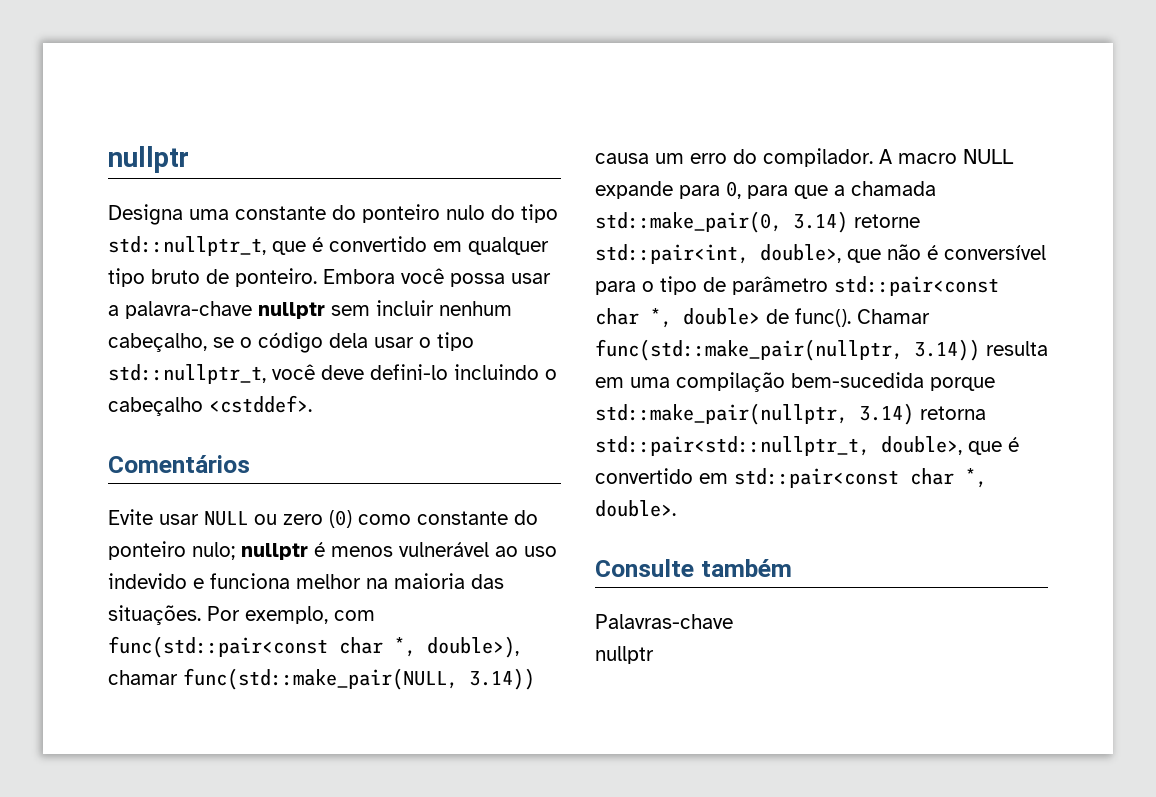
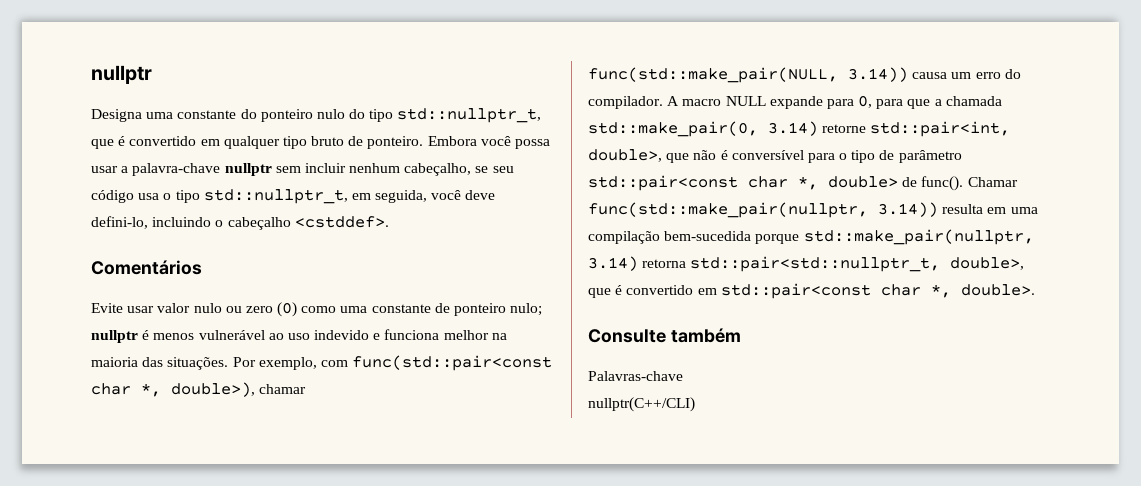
- Embora você possa usar a palavra-chave nullptr sem incluir nenhum cabeçalho, se o código dela usar o tipo std::nullptr_t, você deve defini-lo incluindo o cabeçalho <cstddef>.
+ Embora você possa usar a palavra-chave nullptr sem incluir nenhum cabeçalho, se seu código usa o tipo std::nullptr_t, em seguida, você deve defini-lo, incluindo o cabeçalho <cstddef>.
- Evite usar NULL ou zero (0) como constante do ponteiro nulo; nullptr é menos vulnerável ao uso indevido e funciona melhor na maioria das situações.
+ Evite usar valor nulo ou zero (0) como uma constante de ponteiro nulo; nullptr é menos vulnerável ao uso indevido e funciona melhor na maioria das situações.
  Palavras-chave
- nullptr
+ nullptr(C++/CLI)

